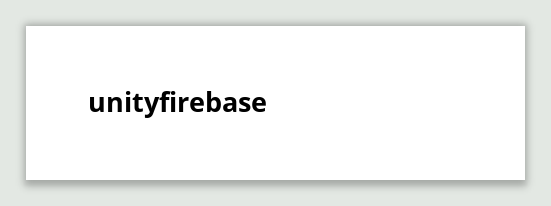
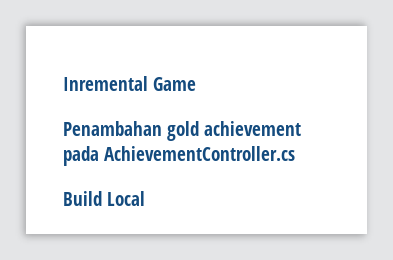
- unityfirebase
+ Inremental Game
+ Penambahan gold achievement pada AchievementController.cs
+ Build Local

